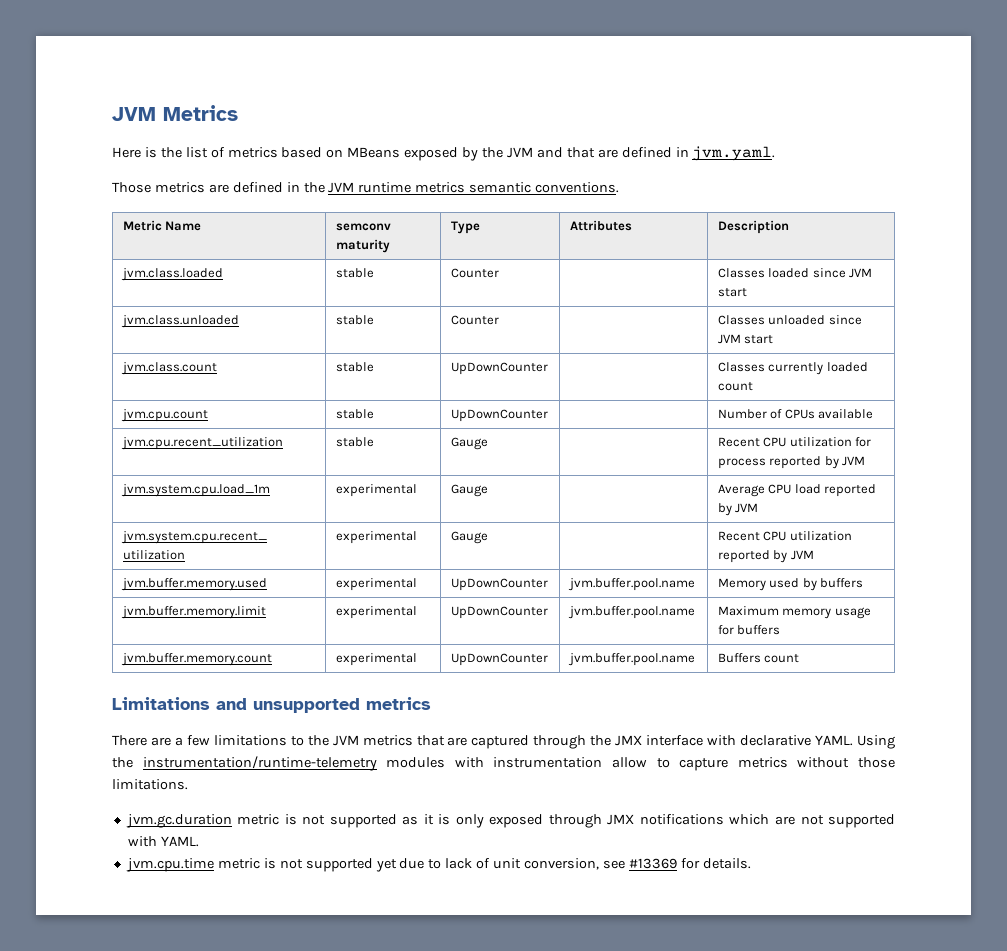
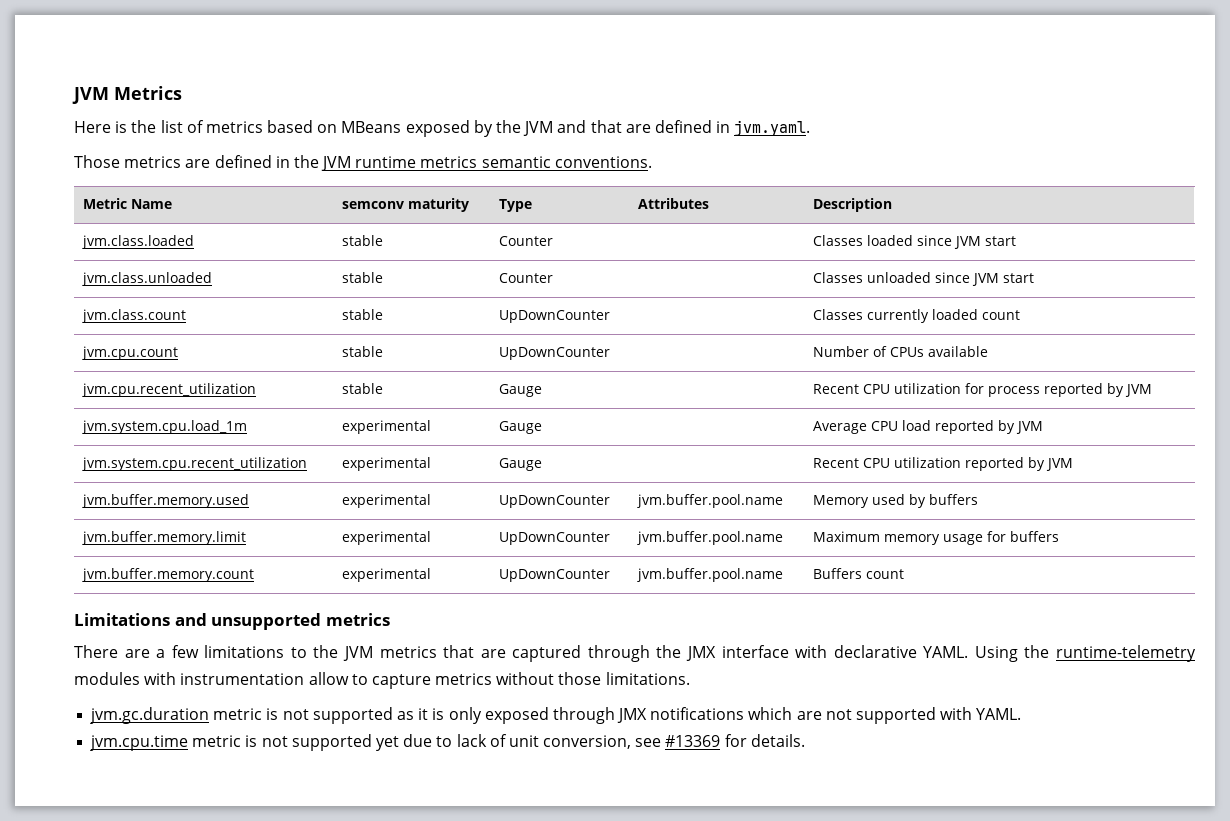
- Using the instrumentation/runtime-telemetry modules with instrumentation allow to capture metrics without those limitations.
+ Using the runtime-telemetry modules with instrumentation allow to capture metrics without those limitations.

